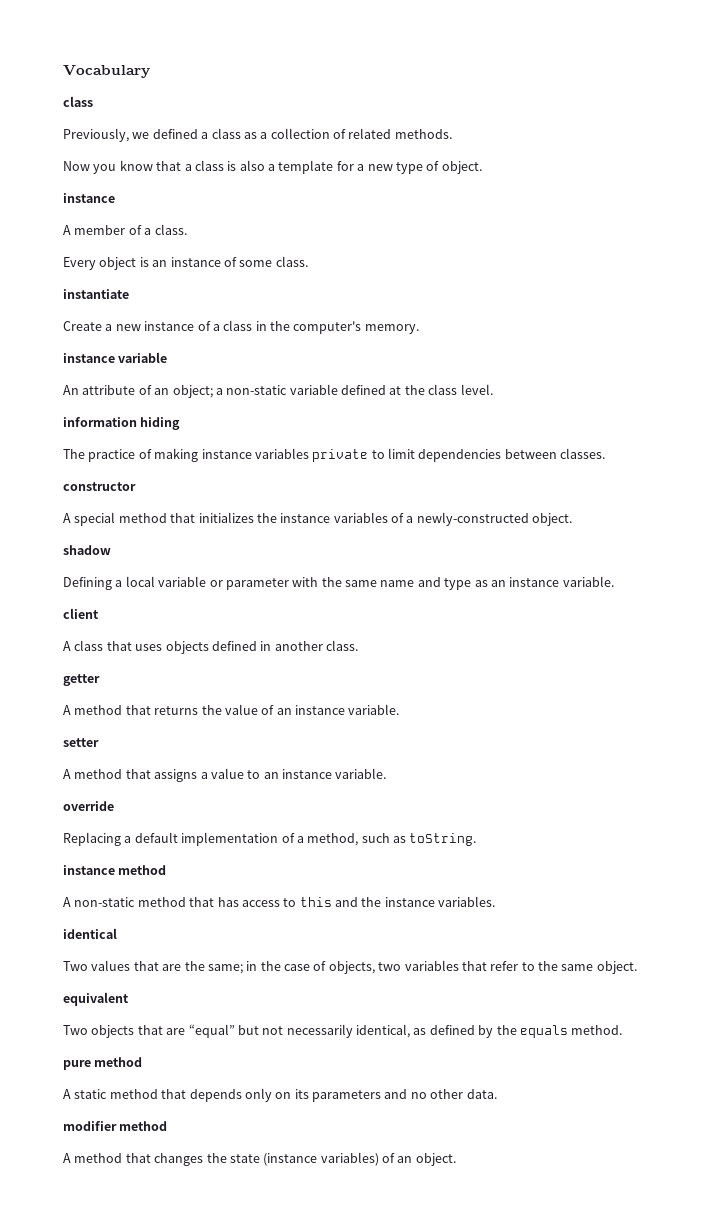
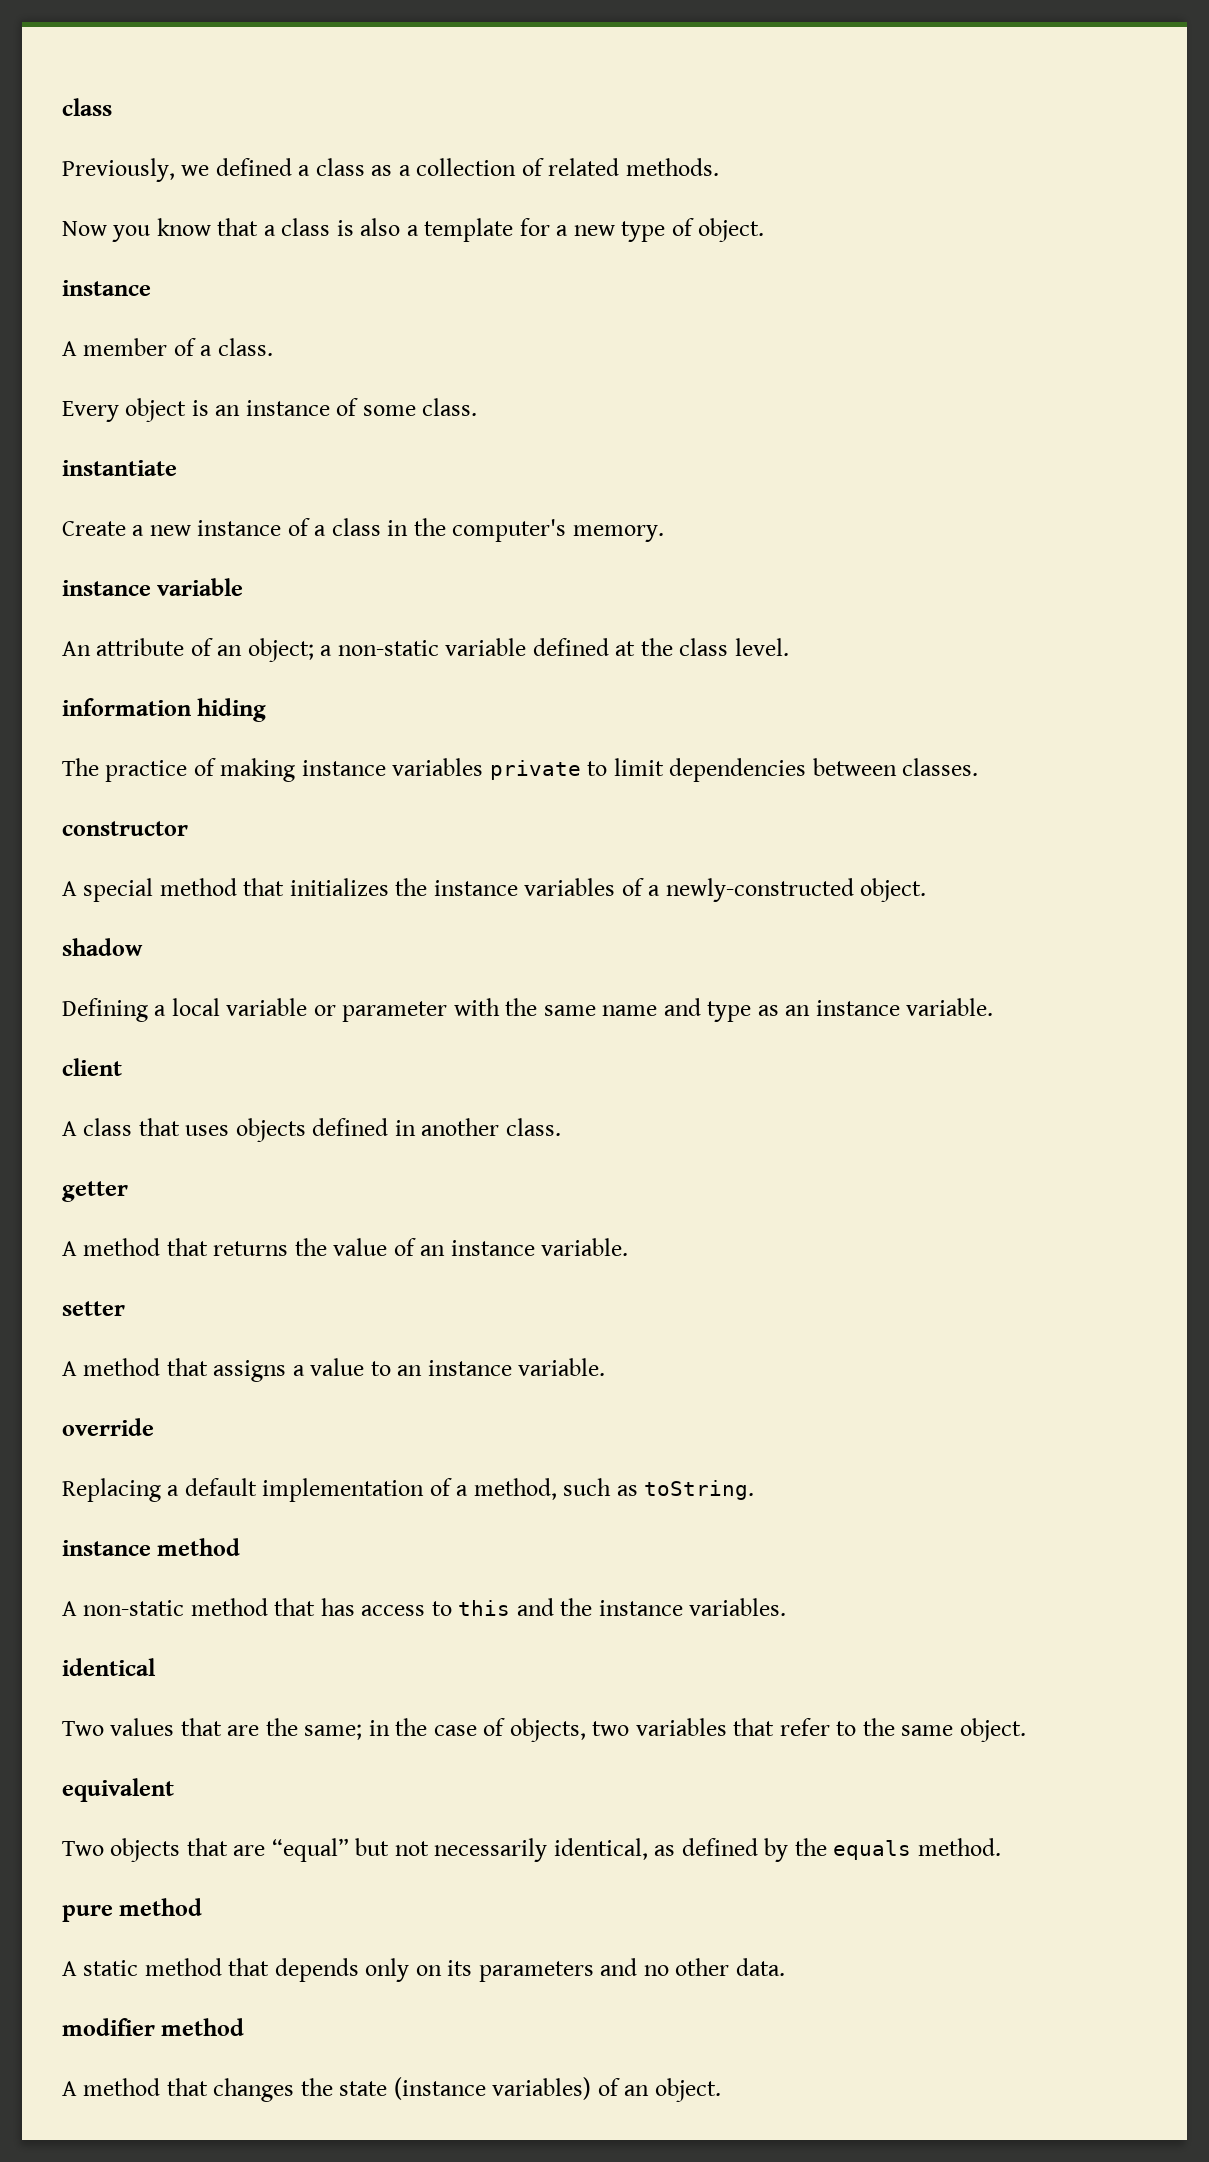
- Vocabulary

